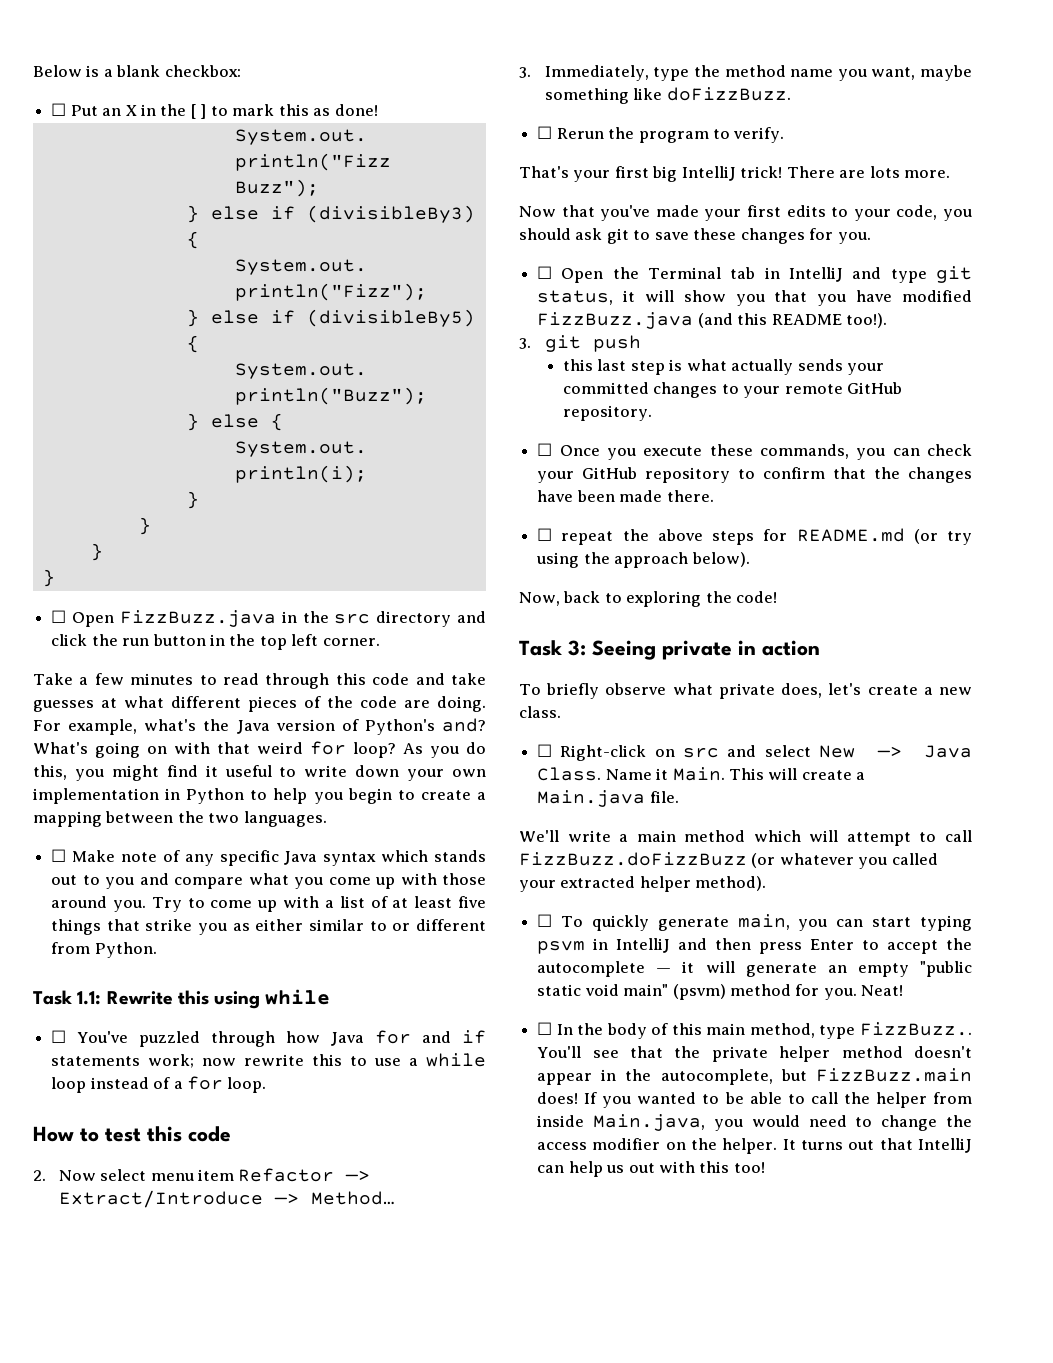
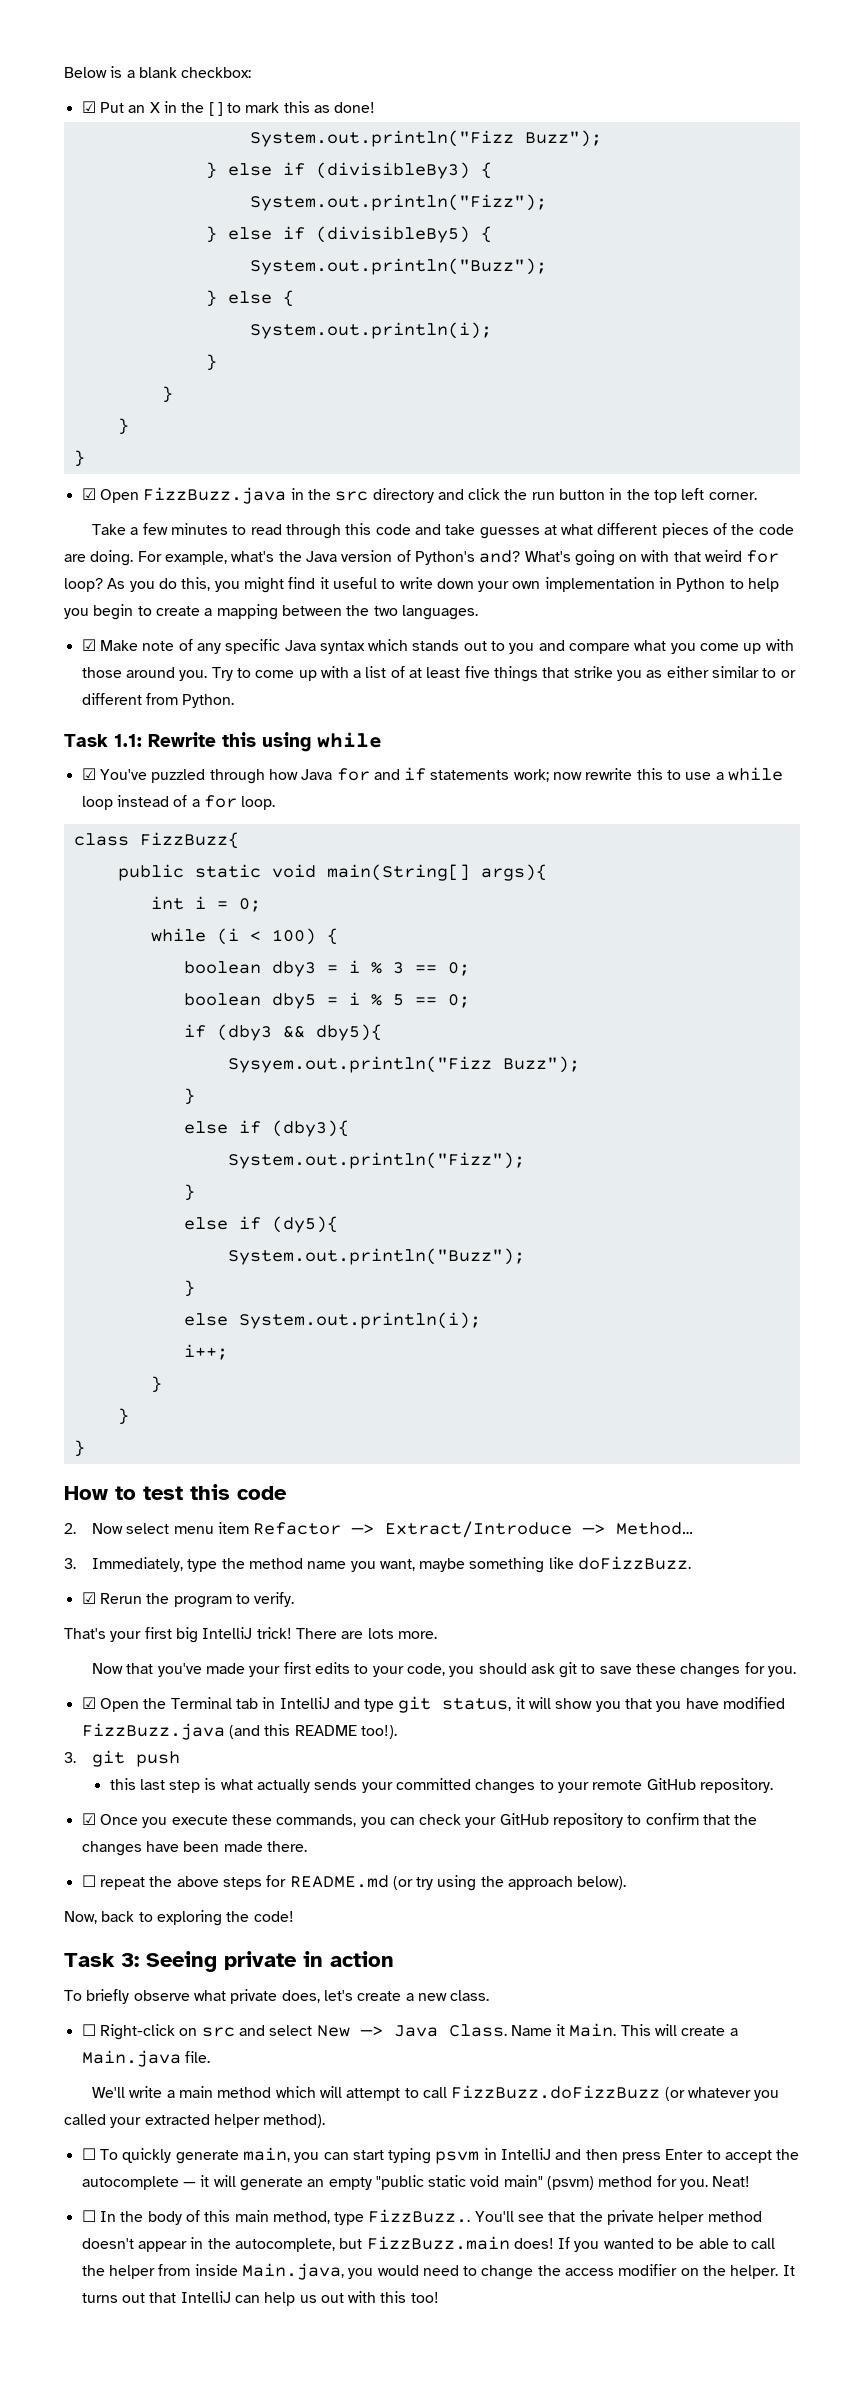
- ☐ Put an X in the [ ] to mark this as done!
+ ☑ Put an X in the [ ] to mark this as done!
- ☐ Open FizzBuzz.java in the src directory and click the run button in the top left corner.
+ ☑ Open FizzBuzz.java in the src directory and click the run button in the top left corner.
- ☐ Make note of any specific Java syntax which stands out to you and compare what you come up with those around you.
+ ☑ Make note of any specific Java syntax which stands out to you and compare what you come up with those around you.
- ☐ You've puzzled through how Java for and if statements work; now rewrite this to use a while loop instead of a for loop.
+ ☑ You've puzzled through how Java for and if statements work; now rewrite this to use a while loop instead of a for loop.
+ class FizzBuzz{
+ public static void main(String[] args){
+ int i = 0;
+ while (i < 100) {
+ boolean dby3 = i % 3 == 0;
+ boolean dby5 = i % 5 == 0;
+ if (dby3 && dby5){
+ Sysyem.out.println("Fizz Buzz");
+ }
+ else if (dby3){
+ System.out.println("Fizz");
+ }
+ else if (dy5){
+ System.out.println("Buzz");
+ }
+ else System.out.println(i);
+ i++;
+ }
+ }
+ }
- ☐ Rerun the program to verify.
+ ☑ Rerun the program to verify.
- ☐ Open the Terminal tab in IntelliJ and type git status, it will show you that you have modified FizzBuzz.java (and this README too!).
+ ☑ Open the Terminal tab in IntelliJ and type git status, it will show you that you have modified FizzBuzz.java (and this README too!).
- ☐ Once you execute these commands, you can check your GitHub repository to confirm that the changes have been made there.
+ ☑ Once you execute these commands, you can check your GitHub repository to confirm that the changes have been made there.

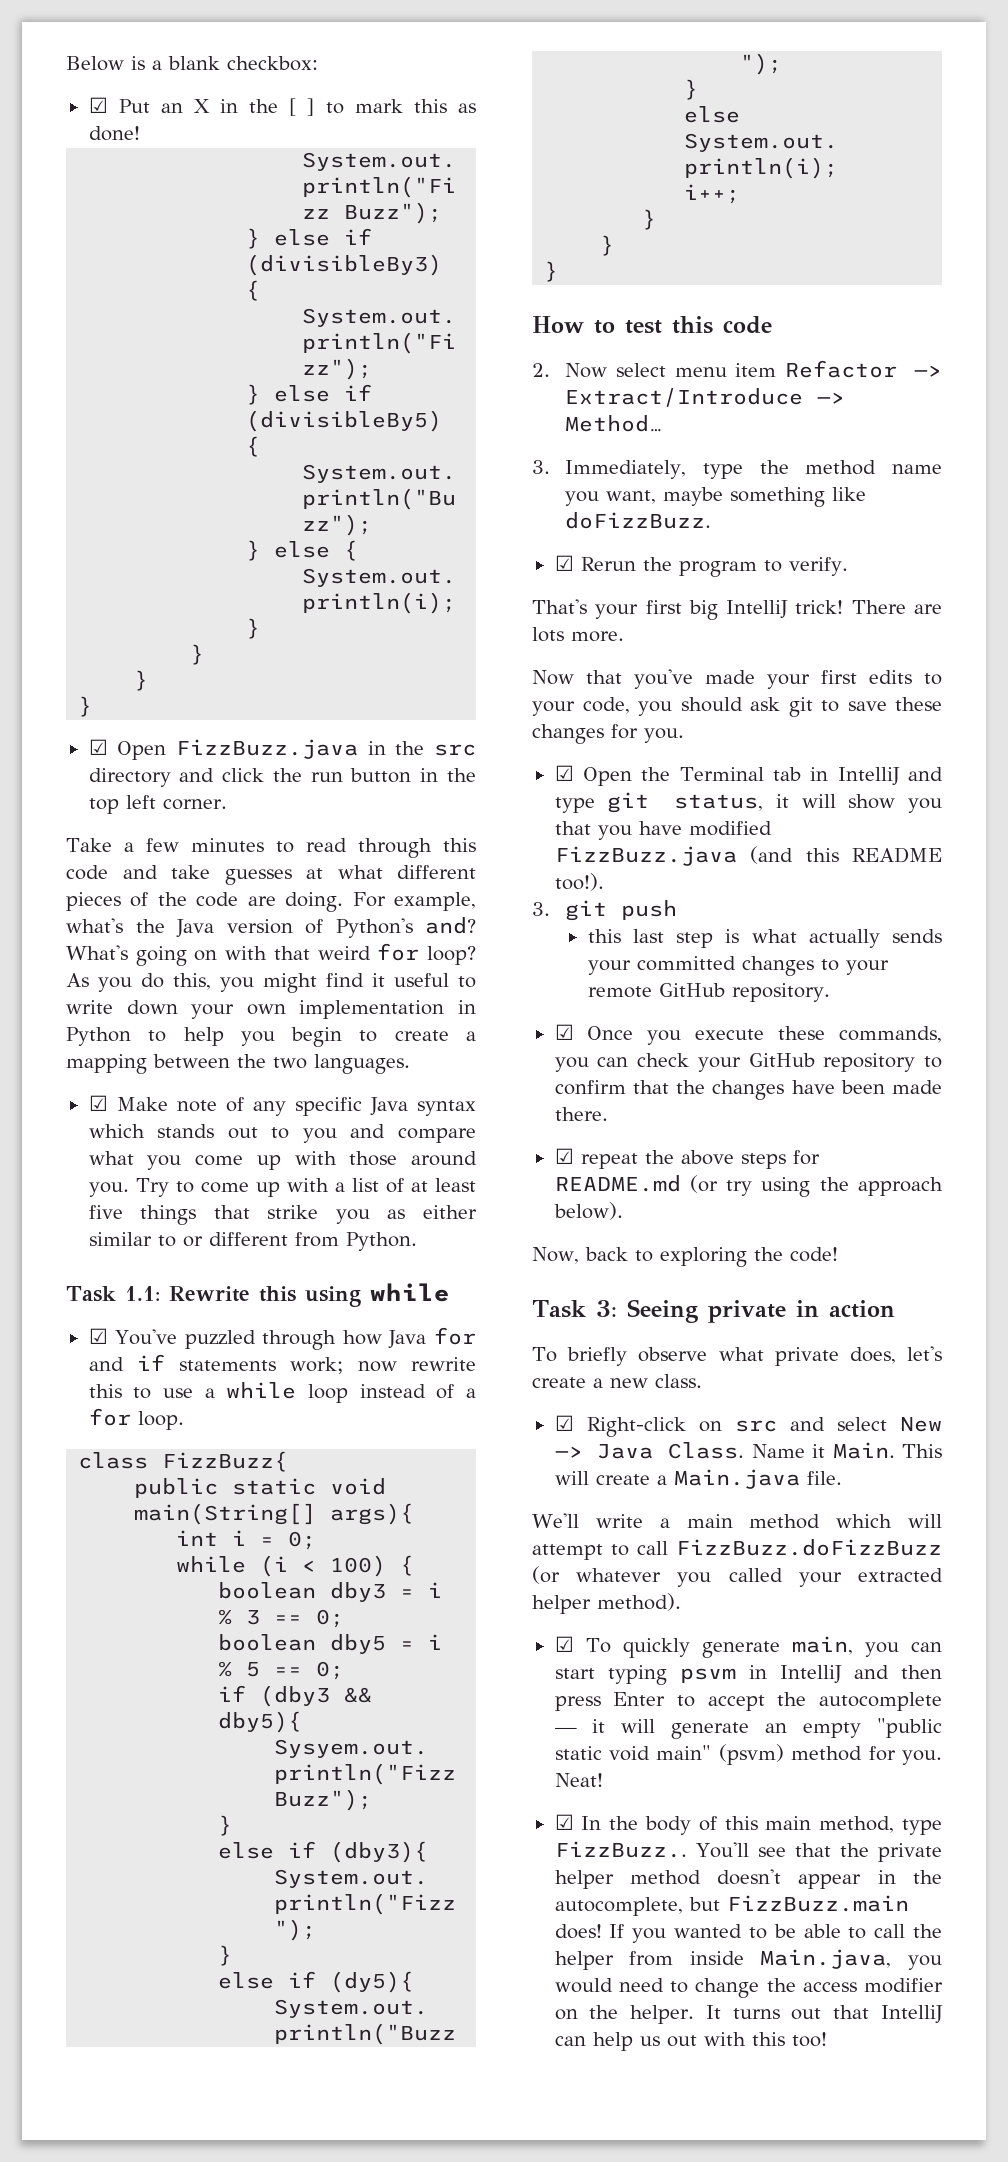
- ☐ repeat the above steps for README.md (or try using the approach below).
+ ☑ repeat the above steps for README.md (or try using the approach below).
- ☐ Right-click on src and select New —> Java Class.
+ ☑ Right-click on src and select New —> Java Class.
- ☐ To quickly generate main, you can start typing psvm in IntelliJ and then press Enter to accept the autocomplete — it will generate an empty "public static void main" (psvm) method for you.
+ ☑ To quickly generate main, you can start typing psvm in IntelliJ and then press Enter to accept the autocomplete — it will generate an empty "public static void main" (psvm) method for you.
- ☐ In the body of this main method, type FizzBuzz..
+ ☑ In the body of this main method, type FizzBuzz..

